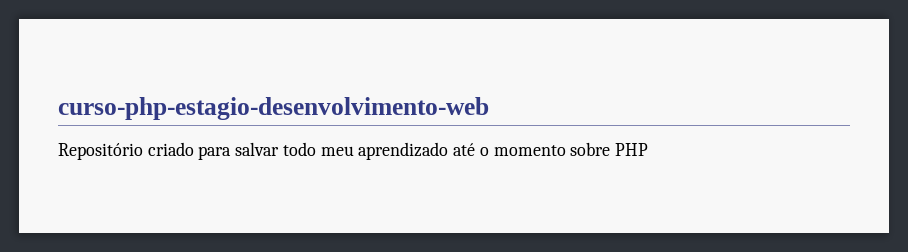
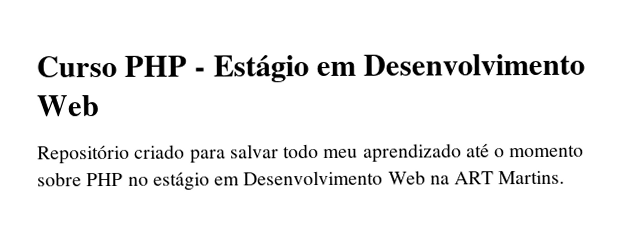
- curso-php-estagio-desenvolvimento-web
+ Curso PHP - Estágio em Desenvolvimento Web
- Repositório criado para salvar todo meu aprendizado até o momento sobre PHP
+ Repositório criado para salvar todo meu aprendizado até o momento sobre PHP no estágio em Desenvolvimento Web na ART Martins.

